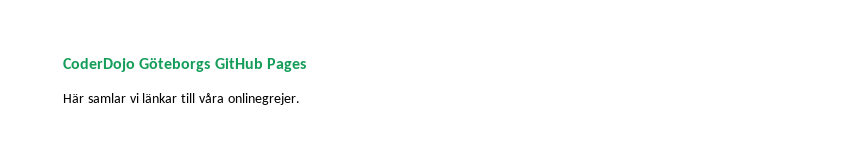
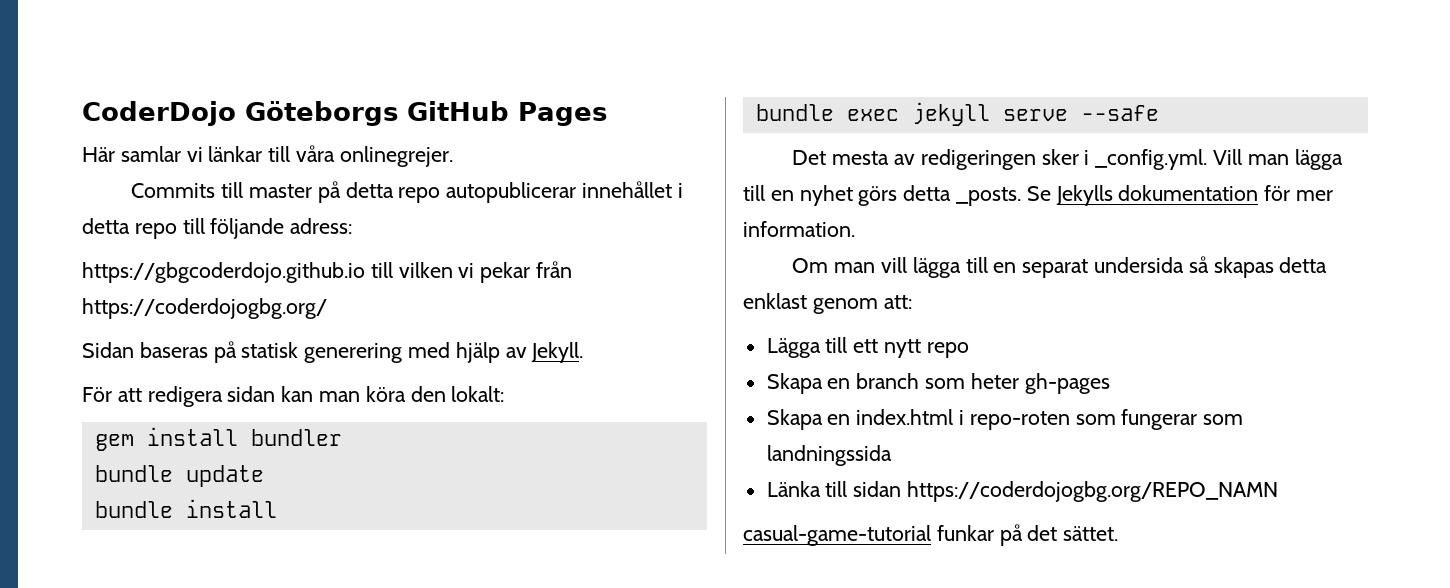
+ Commits till master på detta repo autopublicerar innehållet i detta repo till följande adress:
+ https://gbgcoderdojo.github.io till vilken vi pekar från https://coderdojogbg.org/
+ Sidan baseras på statisk generering med hjälp av Jekyll.
+ För att redigera sidan kan man köra den lokalt:
+ gem install bundler
+ bundle update
+ bundle install
+ bundle exec jekyll serve --safe
+ Det mesta av redigeringen sker i _config.yml. Vill man lägga till en nyhet görs detta _posts. Se Jekylls dokumentation för mer information.
+ Om man vill lägga till en separat undersida så skapas detta enklast genom att:
+ Lägga till ett nytt repo
+ Skapa en branch som heter gh-pages
+ Skapa en index.html i repo-roten som fungerar som landningssida
+ Länka till sidan https://coderdojogbg.org/REPO_NAMN
+ casual-game-tutorial funkar på det sättet.

